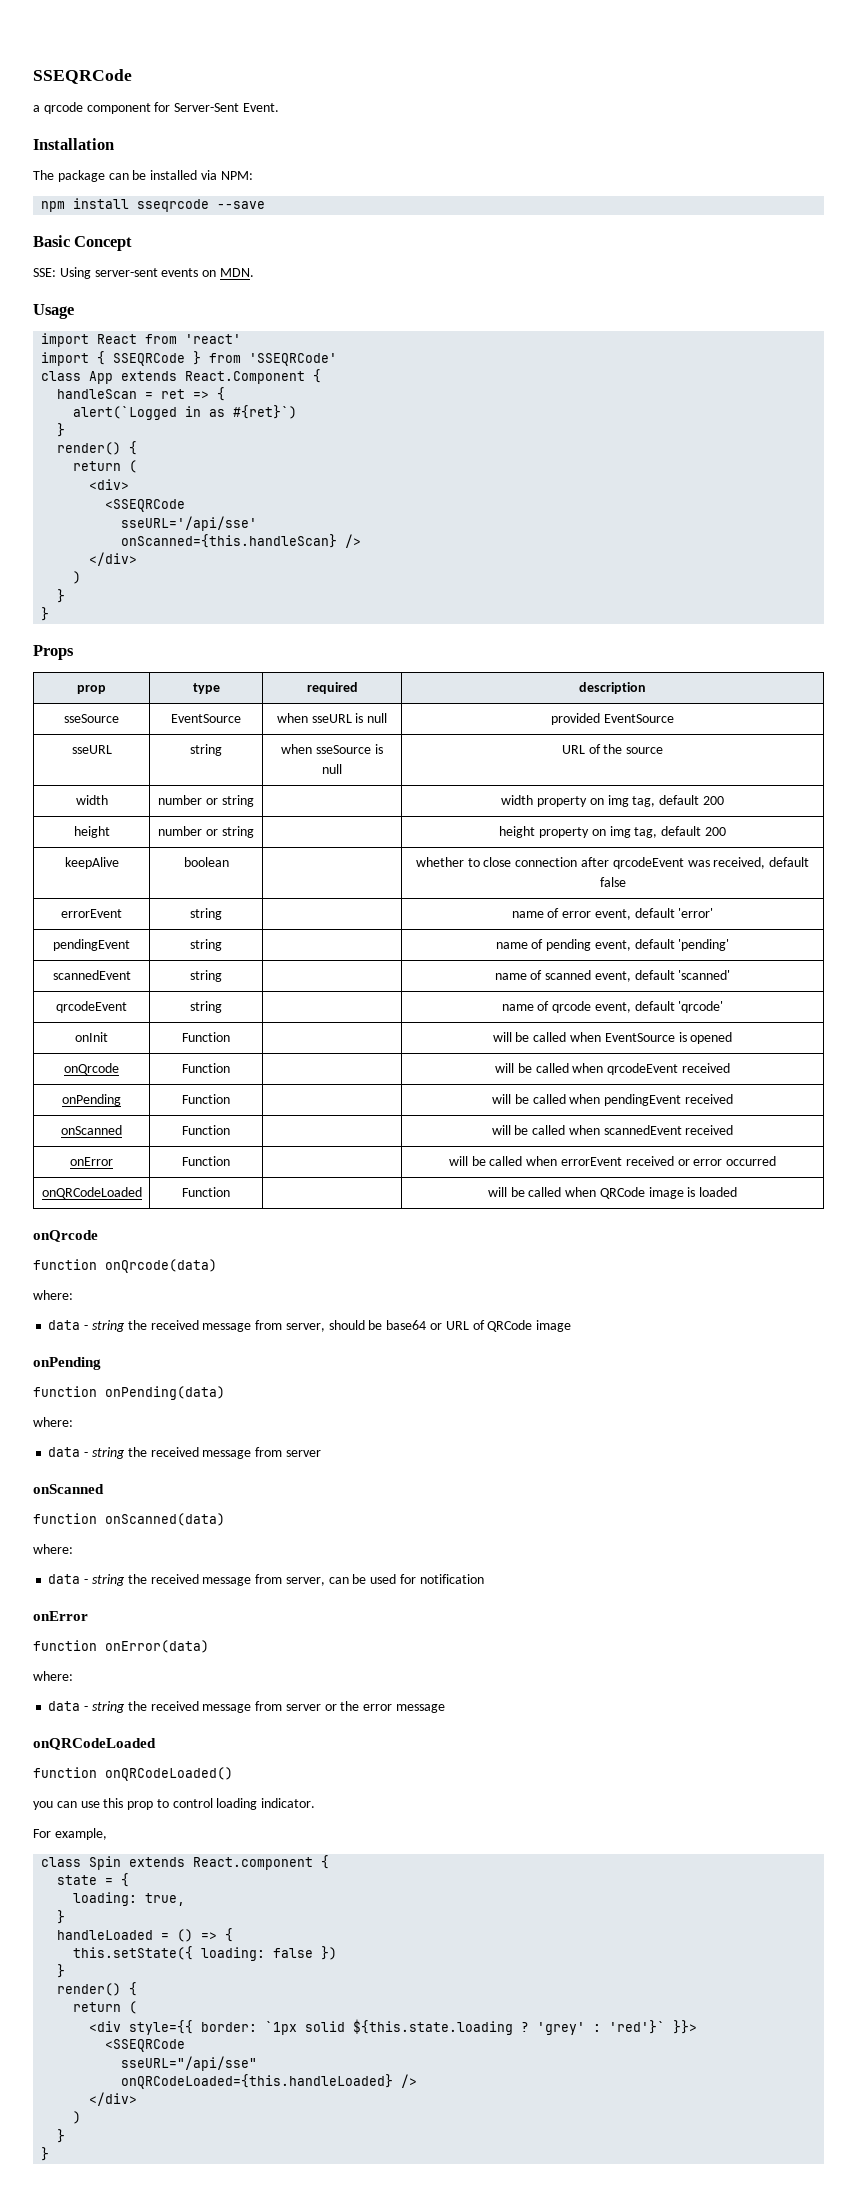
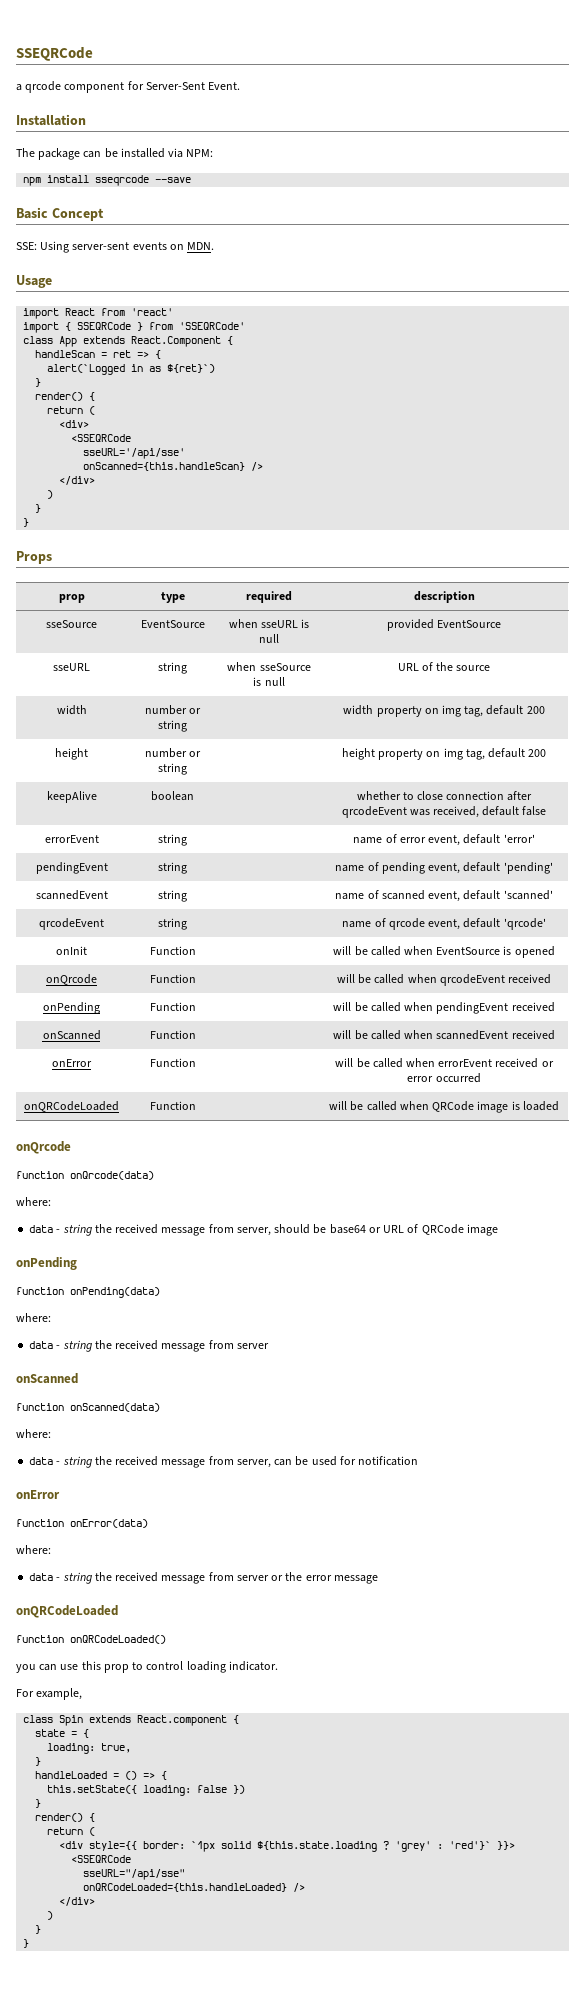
- alert(`Logged in as #{ret}`)
+ alert(`Logged in as ${ret}`)

